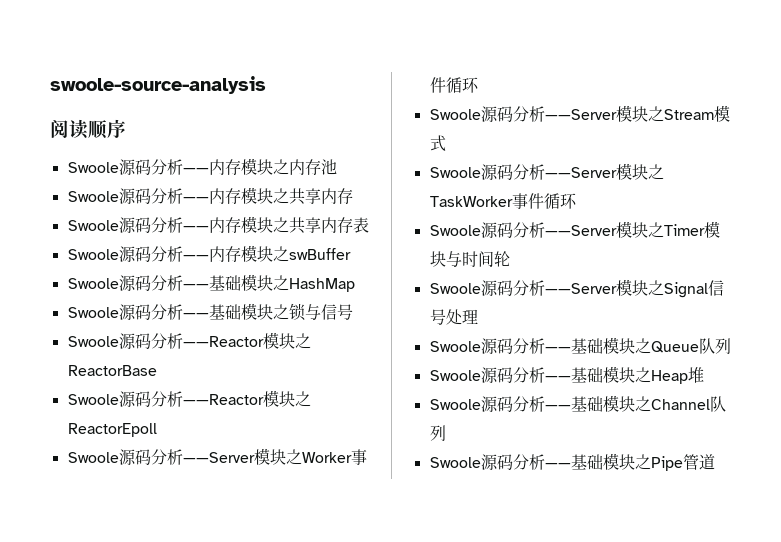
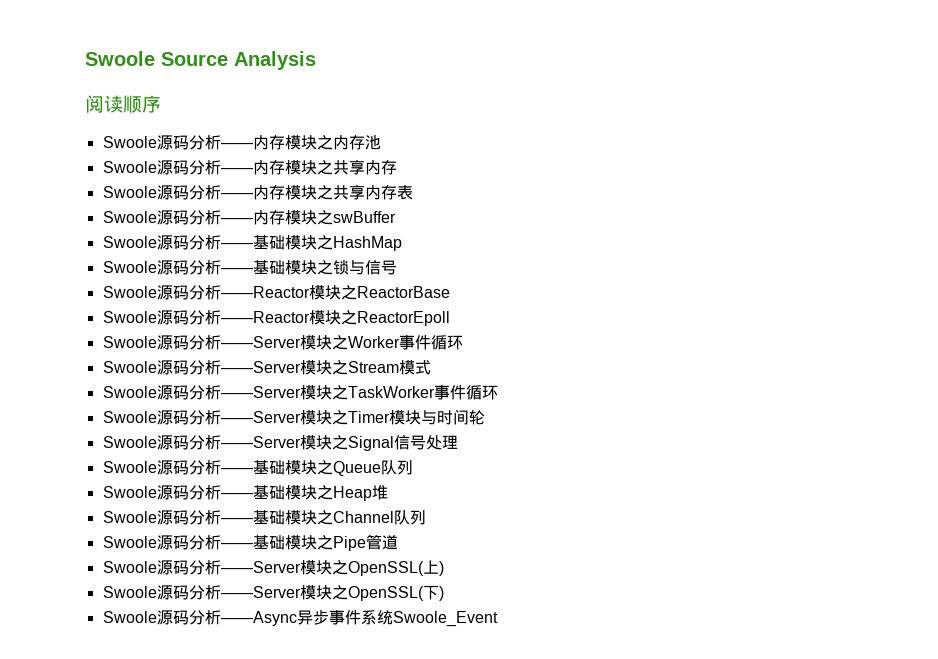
- swoole-source-analysis
+ Swoole Source Analysis
+ Swoole源码分析——Server模块之OpenSSL(上)
+ Swoole源码分析——Server模块之OpenSSL(下)
+ Swoole源码分析——Async异步事件系统Swoole_Event

